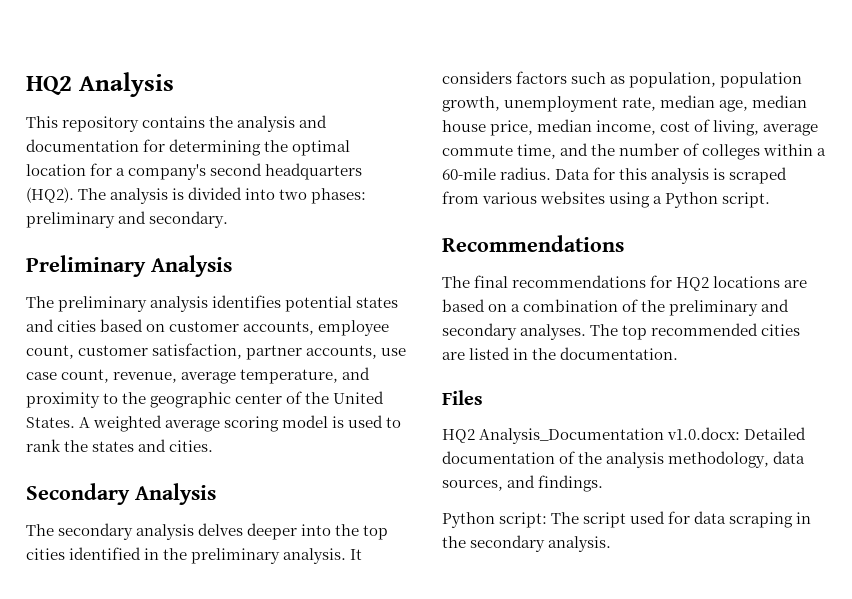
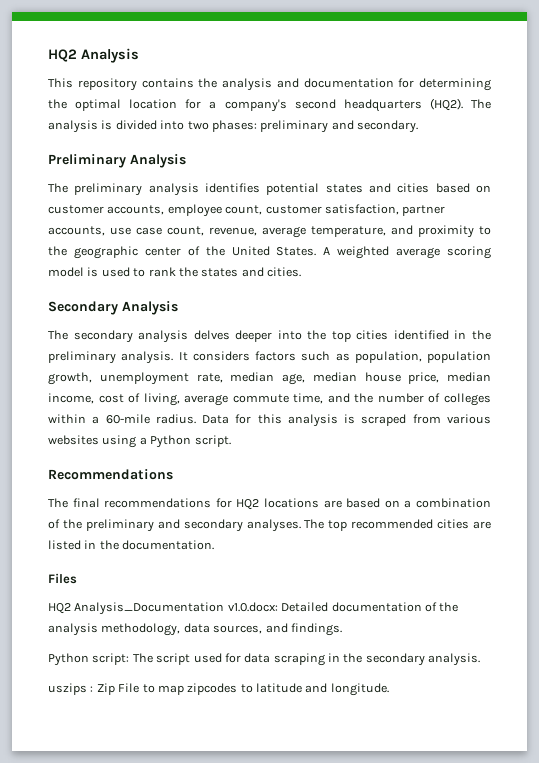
+ uszips : Zip File to map zipcodes to latitude and longitude.

